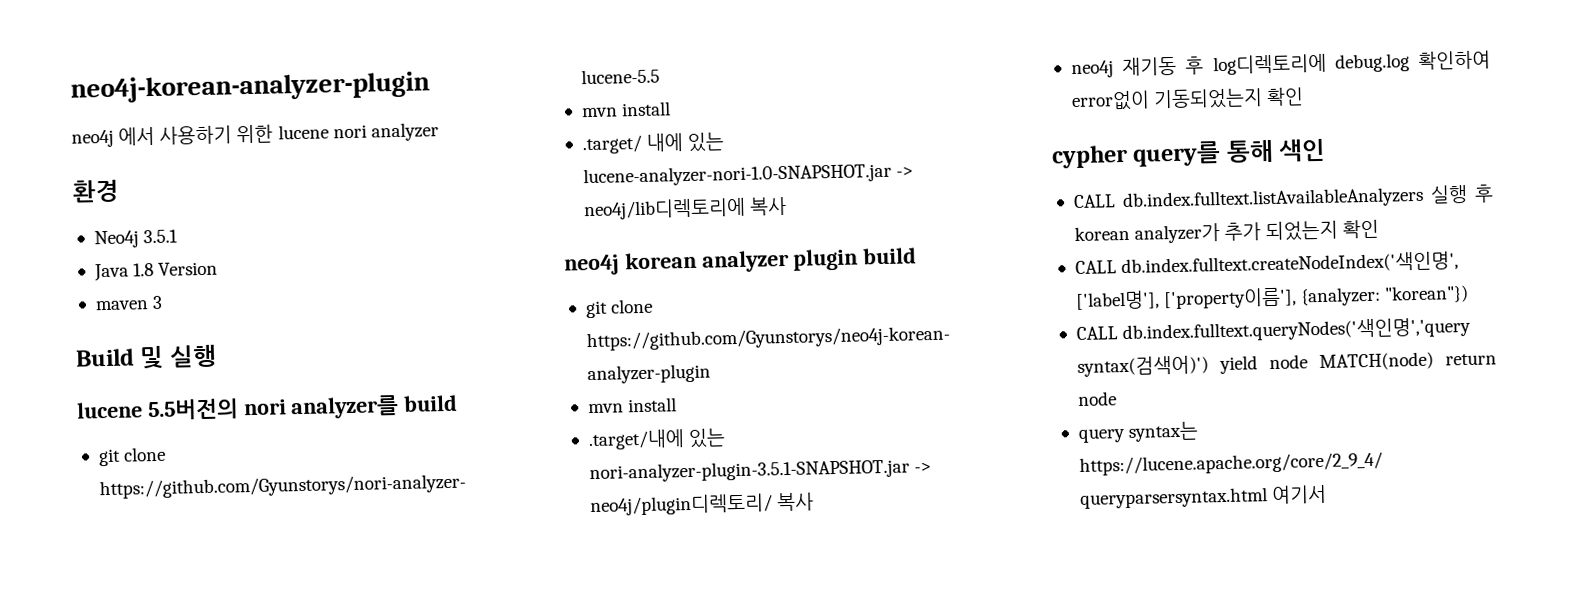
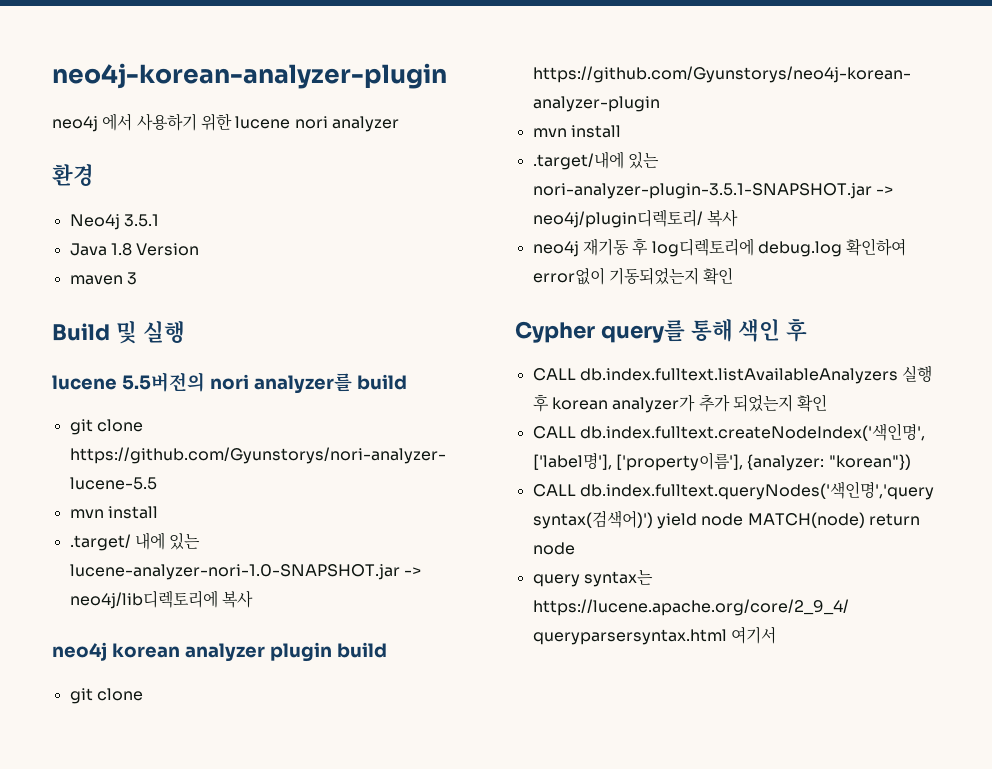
- cypher query를 통해 색인
+ Cypher query를 통해 색인 후

